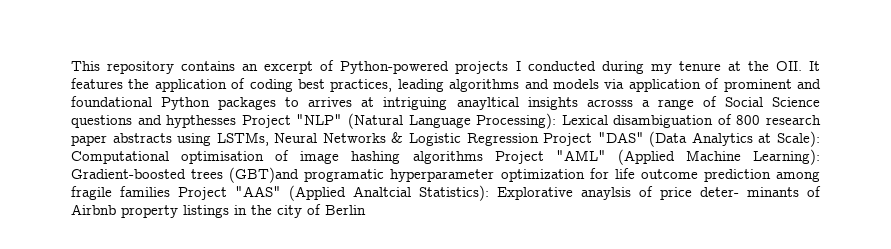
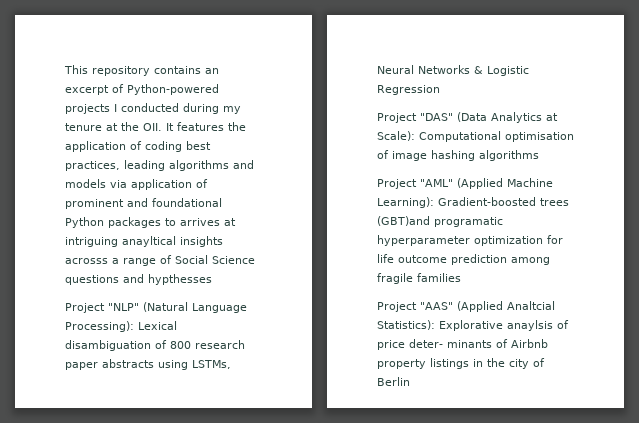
- This repository contains an excerpt of Python-powered projects I conducted during my tenure at the OII. It features the application of coding best practices, leading algorithms and models via application of prominent and foundational Python packages to arrives at intriguing anayltical insights acrosss a range of Social Science questions and hypthesses Project "NLP" (Natural Language Processing):
+ This repository contains an excerpt of Python-powered projects I conducted during my tenure at the OII. It features the application of coding best practices, leading algorithms and models via application of prominent and foundational Python packages to arrives at intriguing anayltical insights acrosss a range of Social Science questions and hypthesses
+ Project "NLP" (Natural Language Processing):
- Lexical disambiguation of 800 research paper abstracts using LSTMs, Neural Networks & Logistic Regression Project "DAS" (Data Analytics at Scale):
+ Lexical disambiguation of 800 research paper abstracts using LSTMs, Neural Networks & Logistic Regression
+ Project "DAS" (Data Analytics at Scale):
- Computational optimisation of image hashing algorithms Project "AML" (Applied Machine Learning):
+ Computational optimisation of image hashing algorithms
+ Project "AML" (Applied Machine Learning):
- Gradient-boosted trees (GBT)and programatic hyperparameter optimization for life outcome prediction among fragile families Project "AAS" (Applied Analtcial Statistics):
+ Gradient-boosted trees (GBT)and programatic hyperparameter optimization for life outcome prediction among fragile families
+ Project "AAS" (Applied Analtcial Statistics):

